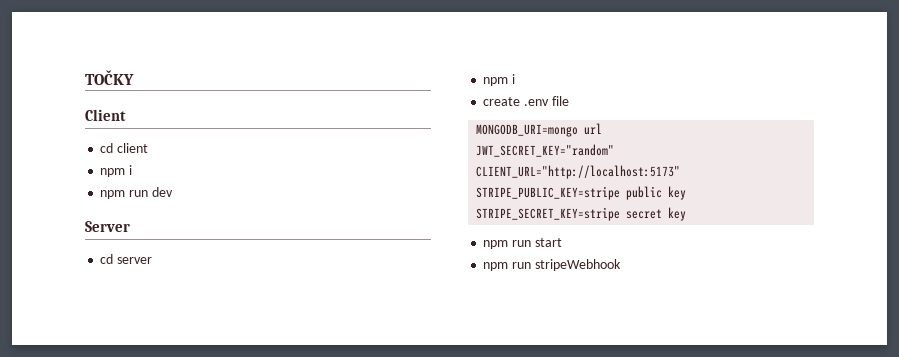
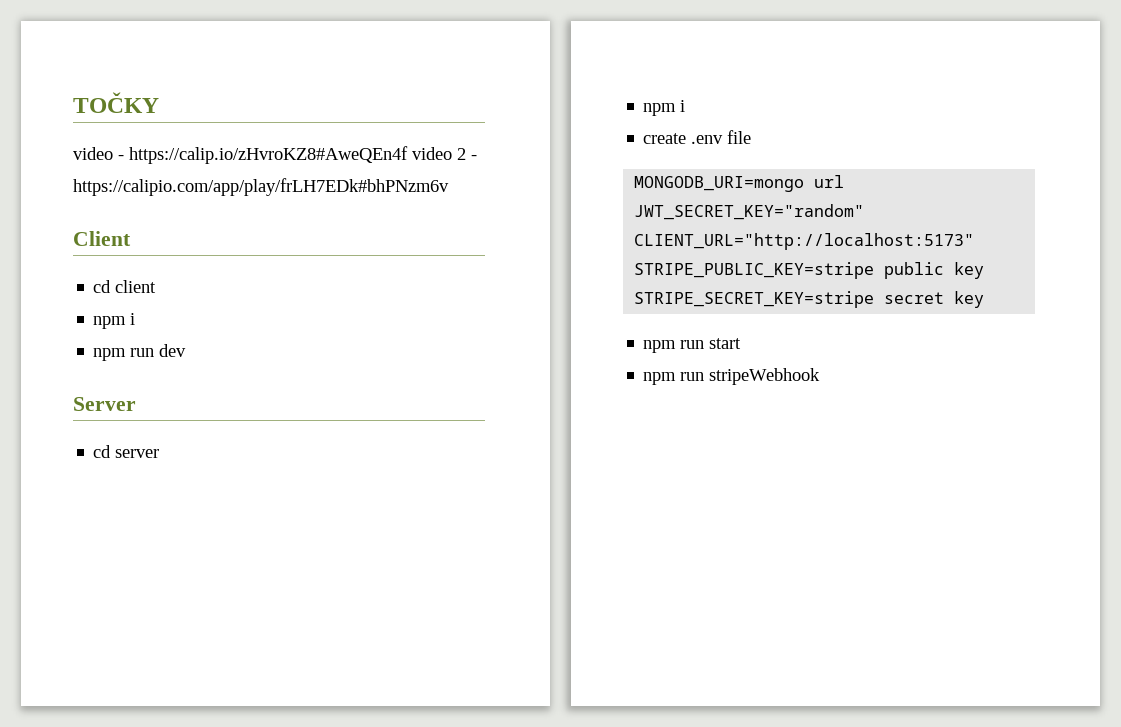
+ video - https://calip.io/zHvroKZ8#AweQEn4f video 2 - https://calipio.com/app/play/frLH7EDk#bhPNzm6v

